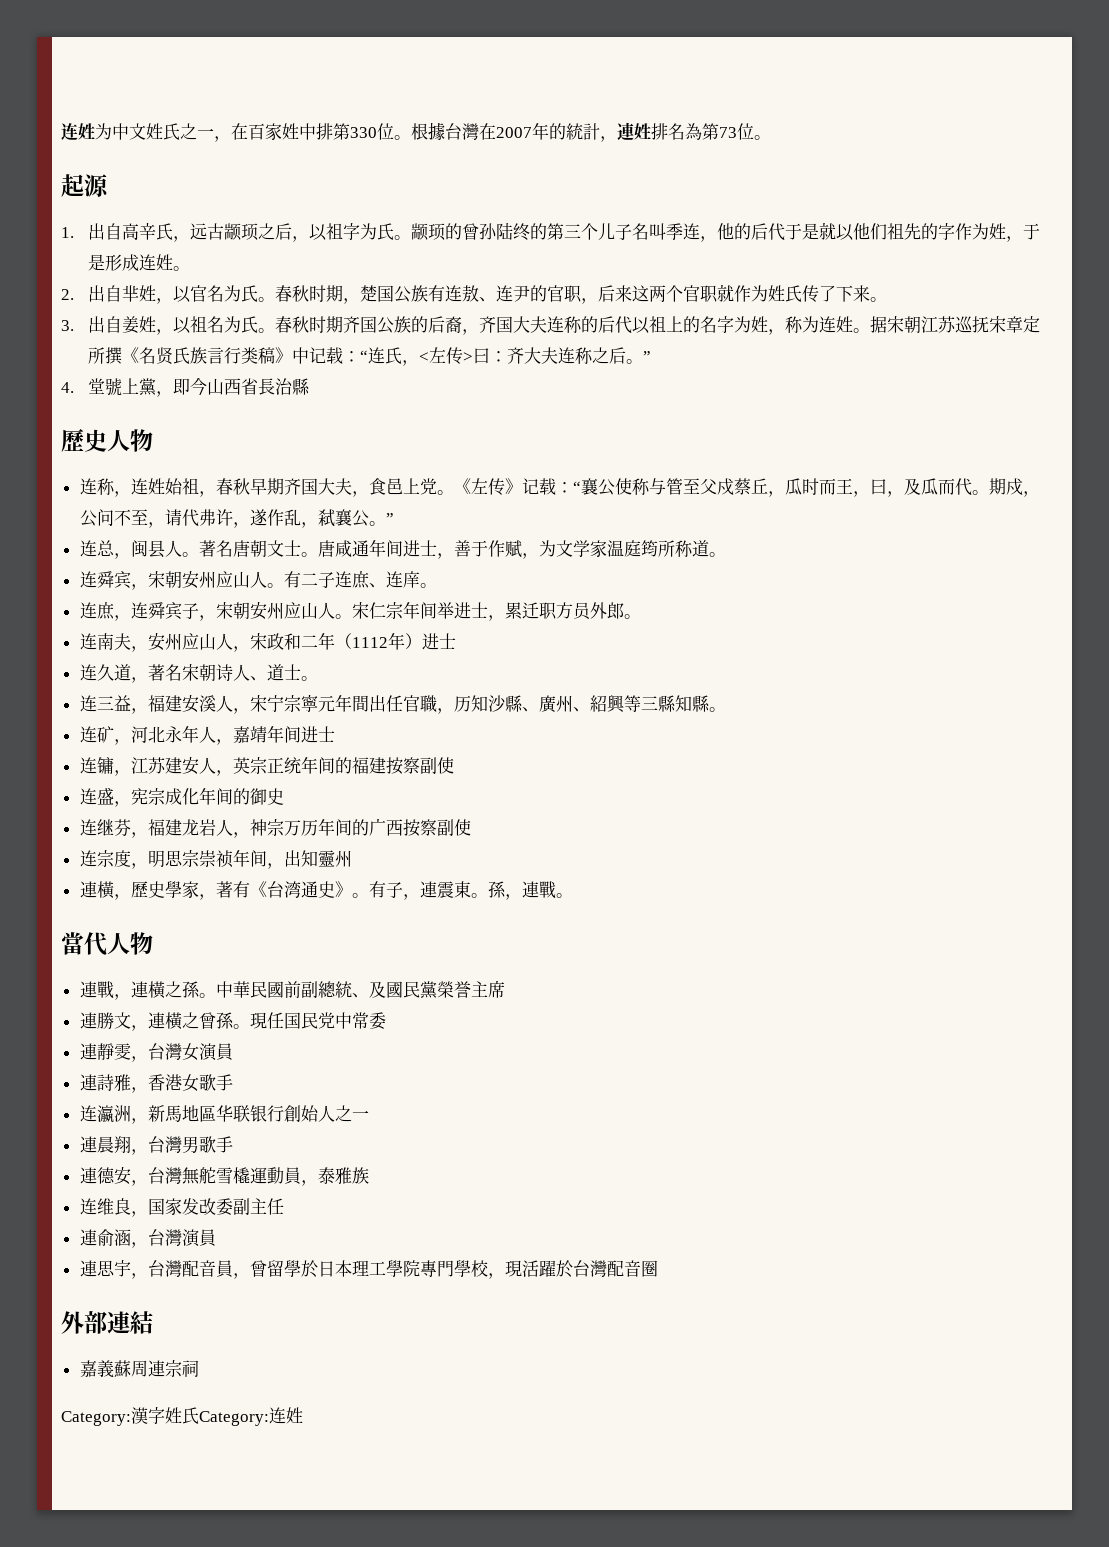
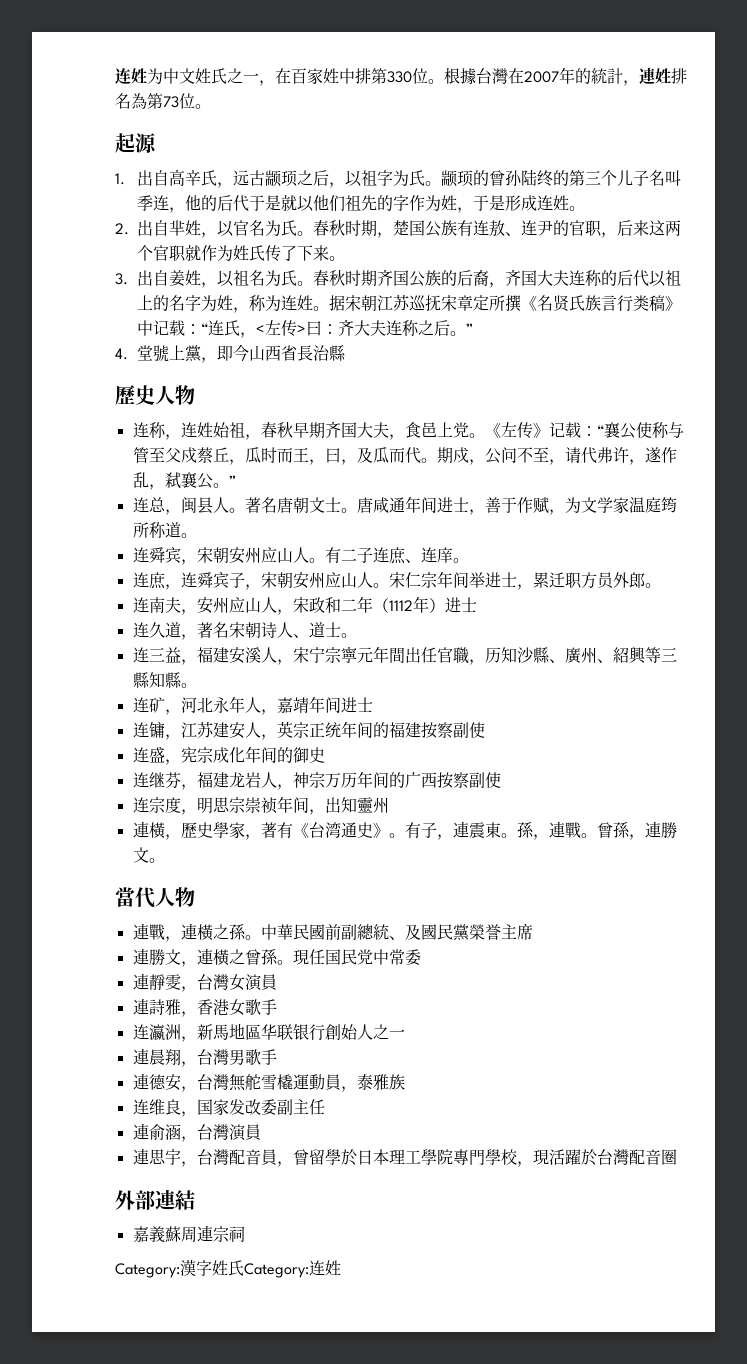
+ 曾孫，連勝文。

